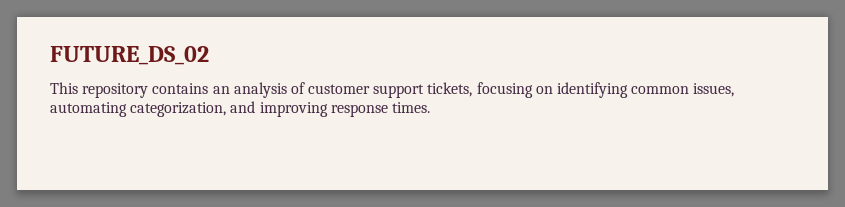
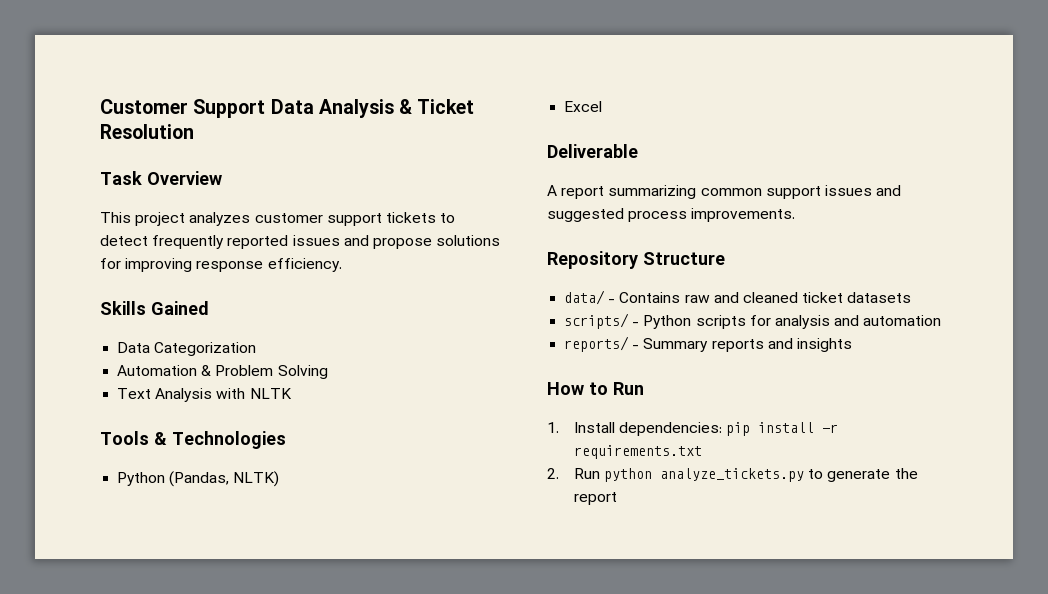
- FUTURE_DS_02
- This repository contains an analysis of customer support tickets, focusing on identifying common issues, automating categorization, and improving response times.
+ Customer Support Data Analysis & Ticket Resolution
+ Task Overview
+ This project analyzes customer support tickets to detect frequently reported issues and propose solutions for improving response efficiency.
+ Skills Gained
+ Data Categorization
+ Automation & Problem Solving
+ Text Analysis with NLTK
+ Tools & Technologies
+ Python (Pandas, NLTK)
+ Excel
+ Deliverable
+ A report summarizing common support issues and suggested process improvements.
+ Repository Structure
+ data/ - Contains raw and cleaned ticket datasets
+ scripts/ - Python scripts for analysis and automation
+ reports/ - Summary reports and insights
+ How to Run
+ 1. Install dependencies: pip install -r requirements.txt
+ 2. Run python analyze_tickets.py to generate the report

